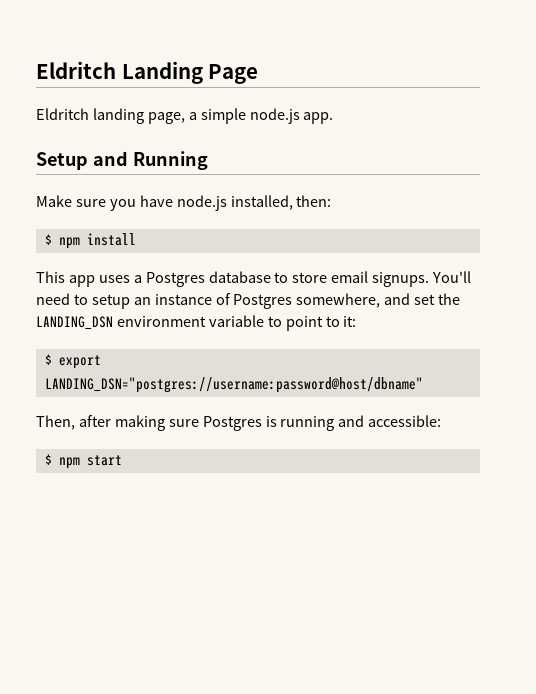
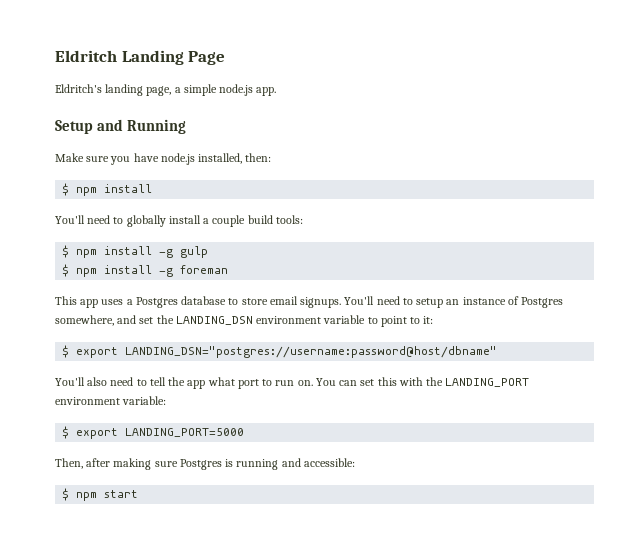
- Eldritch landing page, a simple node.js app.
+ Eldritch's landing page, a simple node.js app.
+ You'll need to globally install a couple build tools:
+ $ npm install -g gulp
+ $ npm install -g foreman
+ You'll also need to tell the app what port to run on. You can set this with the LANDING_PORT environment variable:
+ $ export LANDING_PORT=5000

